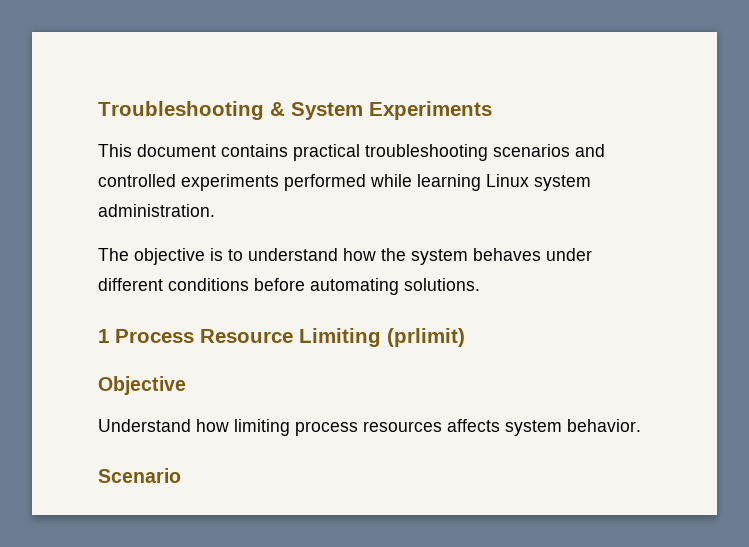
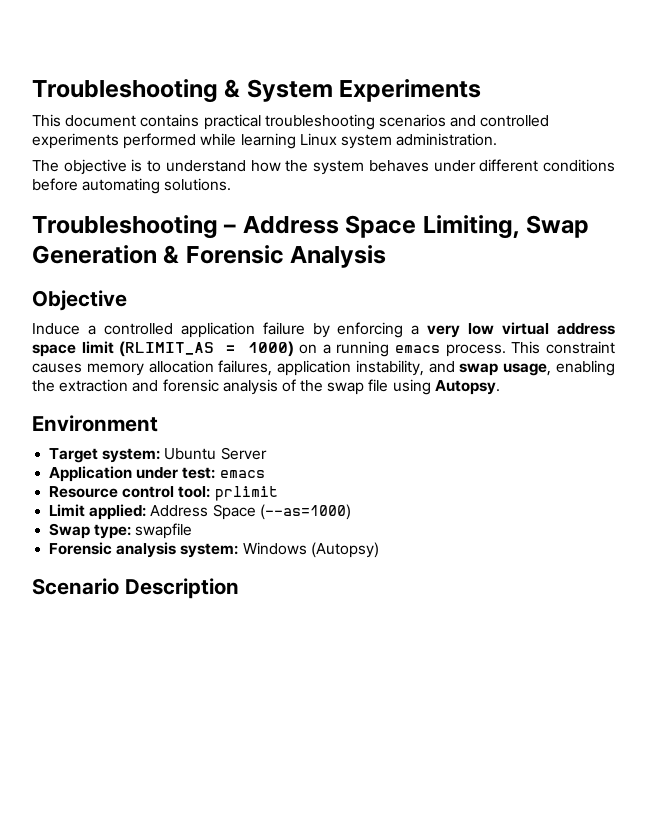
- 1 Process Resource Limiting (prlimit)
+ Troubleshooting – Address Space Limiting, Swap Generation & Forensic Analysis
  Objective
- Understand how limiting process resources affects system behavior.
+ Induce a controlled application failure by enforcing a very low virtual address space limit (RLIMIT_AS = 1000) on a running emacs process. This constraint causes memory allocation failures, application instability, and swap usage, enabling the extraction and forensic analysis of the swap file using Autopsy.
+ Environment
+ Target system: Ubuntu Server
+ Application under test: emacs
+ Resource control tool: prlimit
+ Limit applied: Address Space (--as=1000)
+ Swap type: swapfile
+ Forensic analysis system: Windows (Autopsy)
- Scenario
+ Scenario Description

